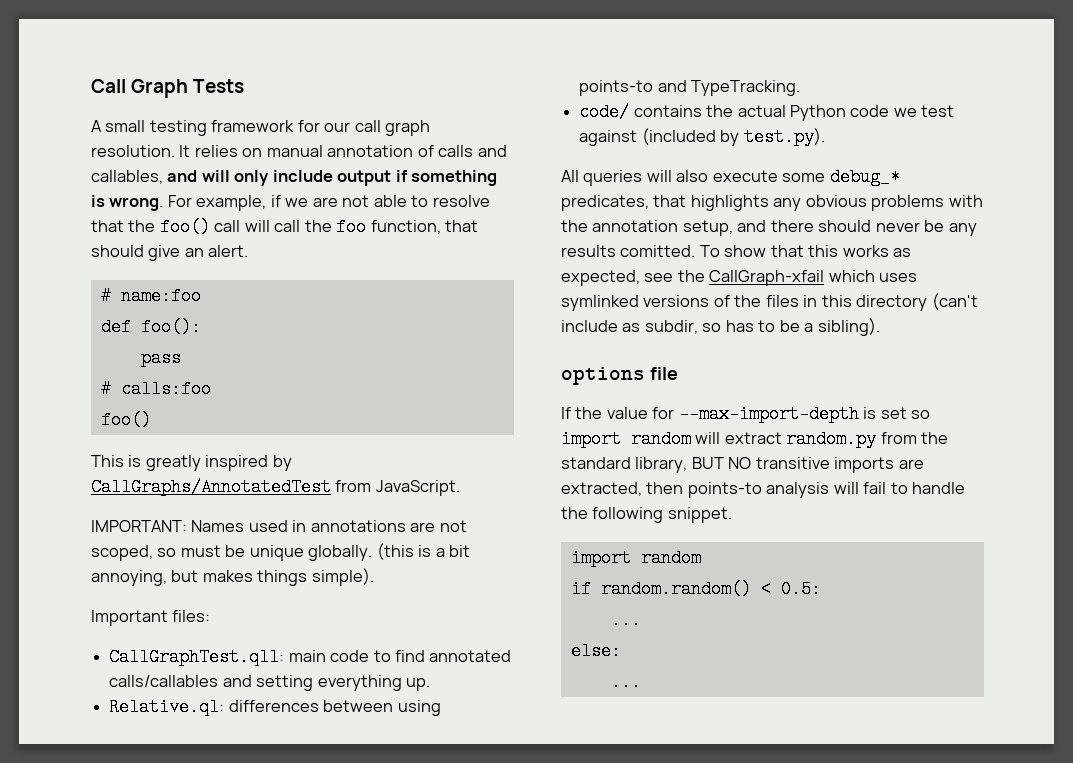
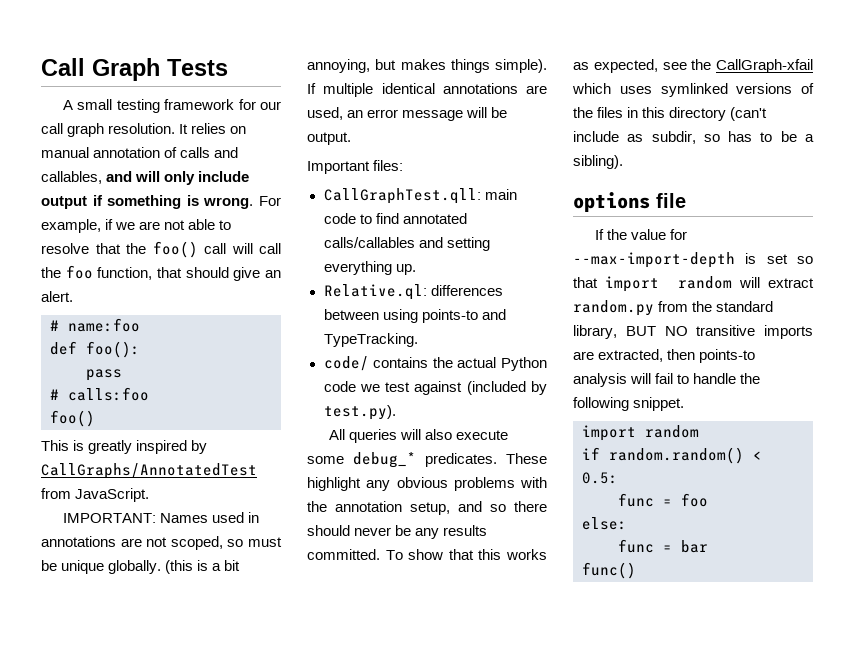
+ If multiple identical annotations are used, an error message will be output.
- All queries will also execute some debug_* predicates, that highlights any obvious problems with the annotation setup, and there should never be any results comitted.
+ All queries will also execute some debug_* predicates. These highlight any obvious problems with the annotation setup, and so there should never be any results committed.
- If the value for --max-import-depth is set so import random will extract random.py from the standard library, BUT NO transitive imports are extracted, then points-to analysis will fail to handle the following snippet.
+ If the value for --max-import-depth is set so that import random will extract random.py from the standard library, BUT NO transitive imports are extracted, then points-to analysis will fail to handle the following snippet.
  if random.random() < 0.5:
- ...
+ func = foo
  else:
- ...
+ func = bar
+ func()

